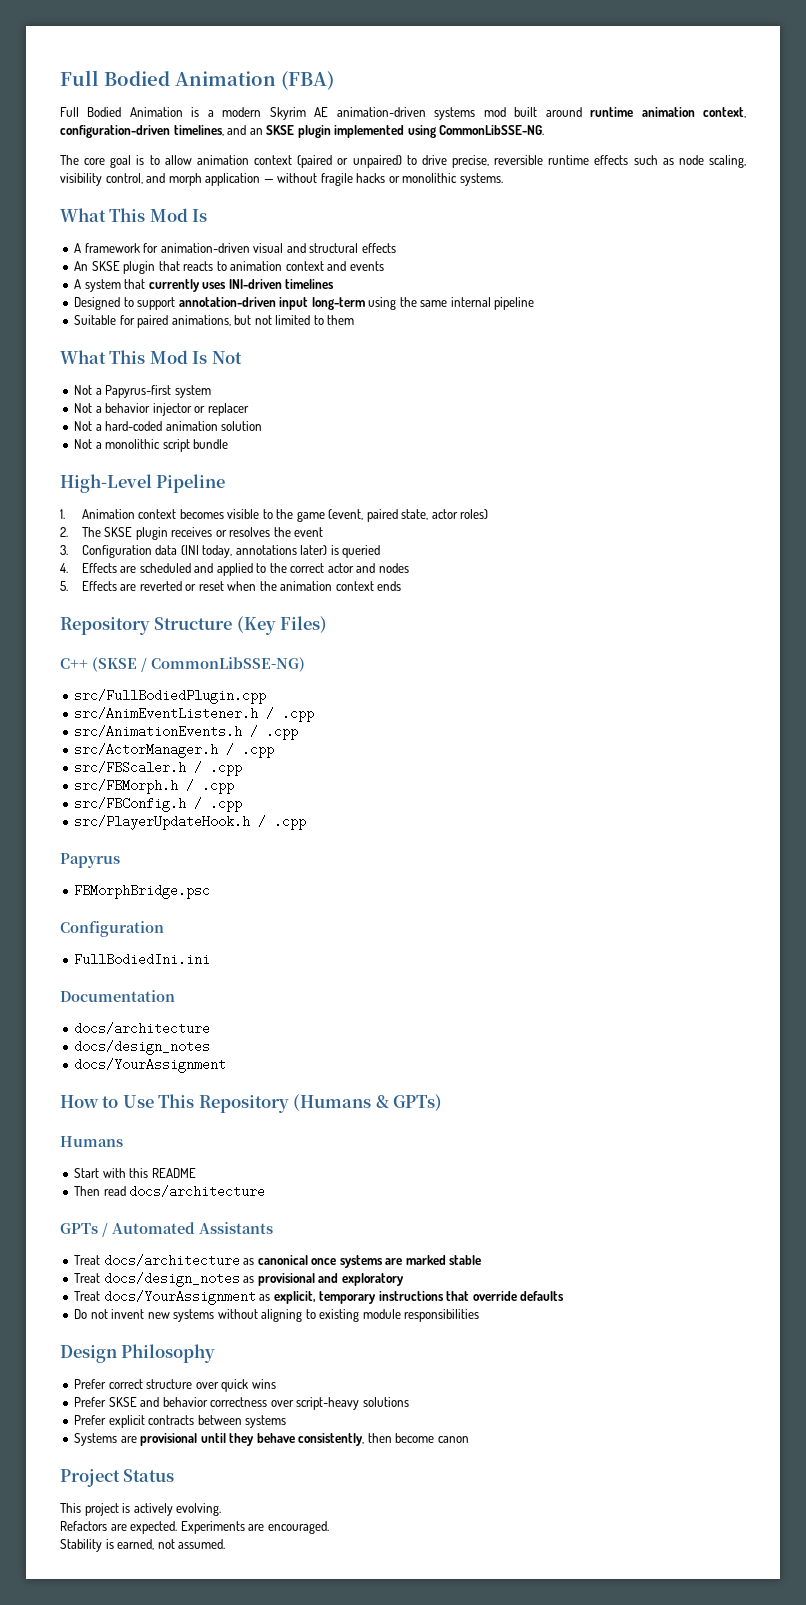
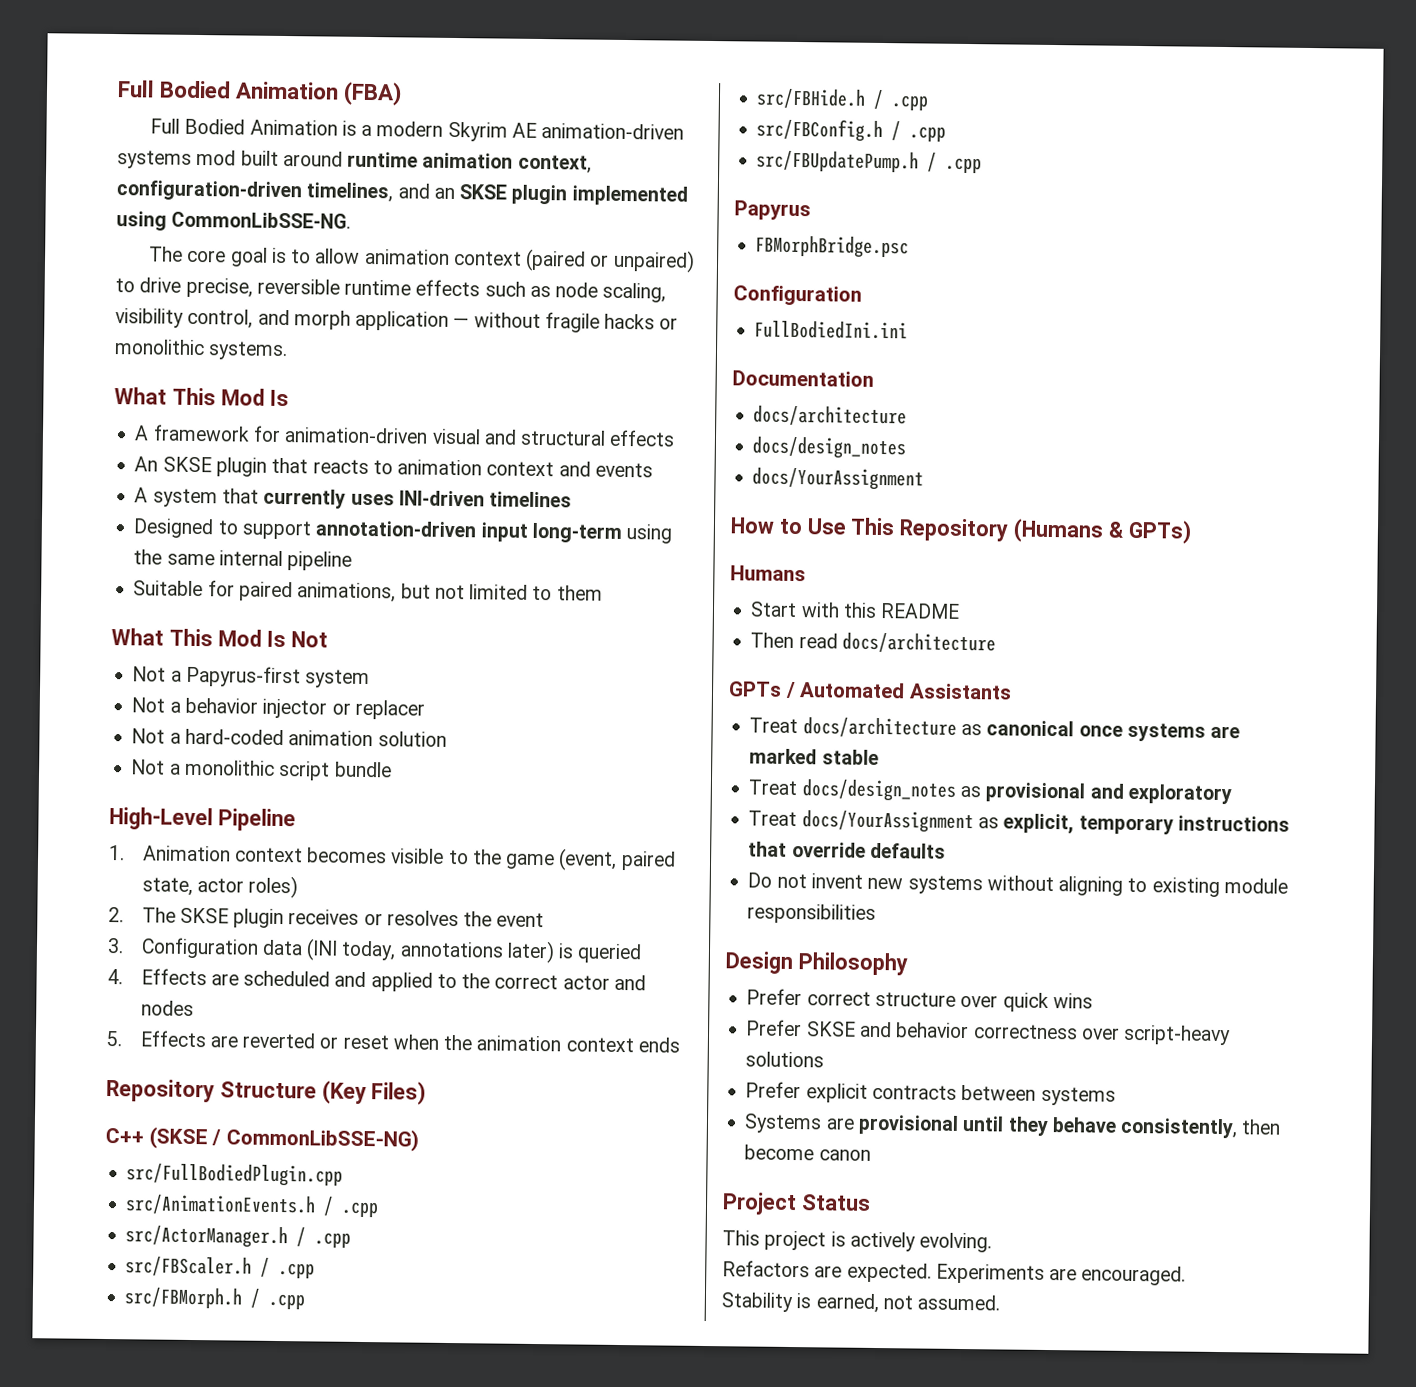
- src/AnimEventListener.h / .cpp
+ src/FBHide.h / .cpp
- src/PlayerUpdateHook.h / .cpp
+ src/FBUpdatePump.h / .cpp

